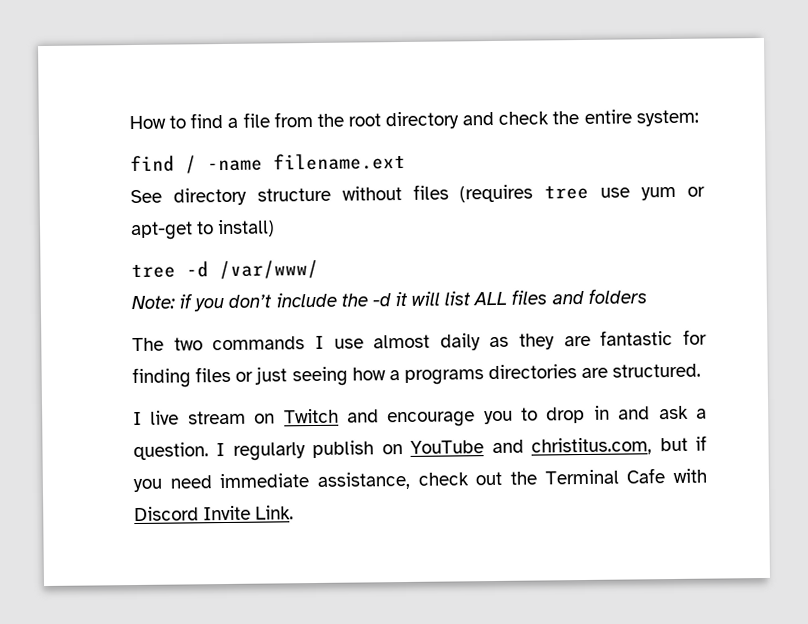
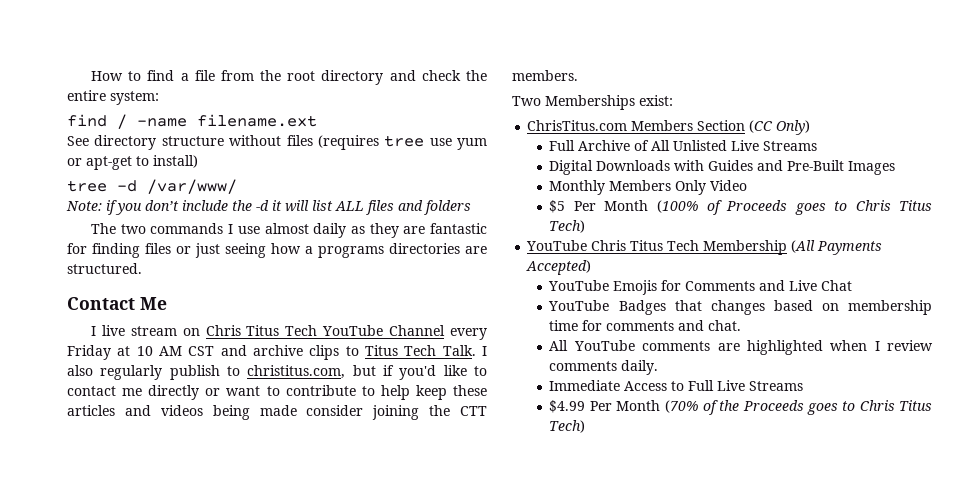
+ Contact Me
- I live stream on Twitch and encourage you to drop in and ask a question. I regularly publish on YouTube and christitus.com, but if you need immediate assistance, check out the Terminal Cafe with Discord Invite Link.
+ I live stream on Chris Titus Tech YouTube Channel every Friday at 10 AM CST and archive clips to Titus Tech Talk. I also regularly publish to christitus.com, but if you'd like to contact me directly or want to contribute to help keep these articles and videos being made consider joining the CTT members.
+ Two Memberships exist:
+ ChrisTitus.com Members Section (CC Only)
+ Full Archive of All Unlisted Live Streams
+ Digital Downloads with Guides and Pre-Built Images
+ Monthly Members Only Video
+ $5 Per Month (100% of Proceeds goes to Chris Titus Tech)
+ YouTube Chris Titus Tech Membership (All Payments Accepted)
+ YouTube Emojis for Comments and Live Chat
+ YouTube Badges that changes based on membership time for comments and chat.
+ All YouTube comments are highlighted when I review comments daily.
+ Immediate Access to Full Live Streams
+ $4.99 Per Month (70% of the Proceeds goes to Chris Titus Tech)

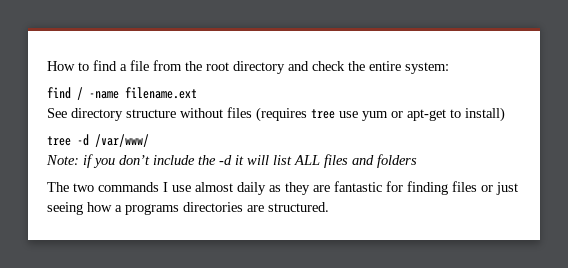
- Contact Me
- I live stream on Chris Titus Tech YouTube Channel every Friday at 10 AM CST and archive clips to Titus Tech Talk. I also regularly publish to christitus.com, but if you'd like to contact me directly or want to contribute to help keep these articles and videos being made consider joining the CTT members.
- Two Memberships exist:
- ChrisTitus.com Members Section (CC Only)
- Full Archive of All Unlisted Live Streams
- Digital Downloads with Guides and Pre-Built Images
- Monthly Members Only Video
- $5 Per Month (100% of Proceeds goes to Chris Titus Tech)
- YouTube Chris Titus Tech Membership (All Payments Accepted)
- YouTube Emojis for Comments and Live Chat
- YouTube Badges that changes based on membership time for comments and chat.
- All YouTube comments are highlighted when I review comments daily.
- Immediate Access to Full Live Streams
- $4.99 Per Month (70% of the Proceeds goes to Chris Titus Tech)

